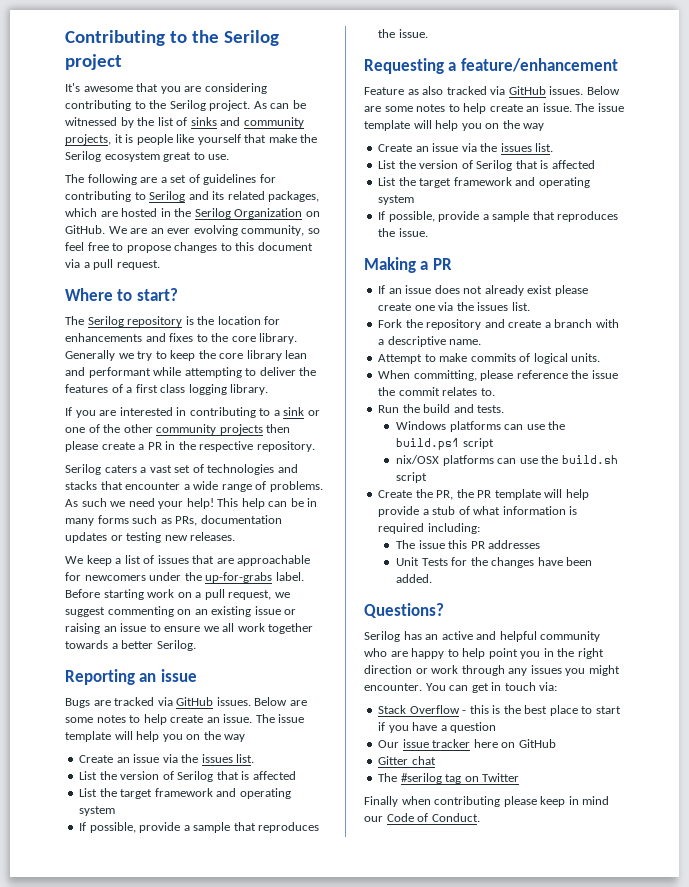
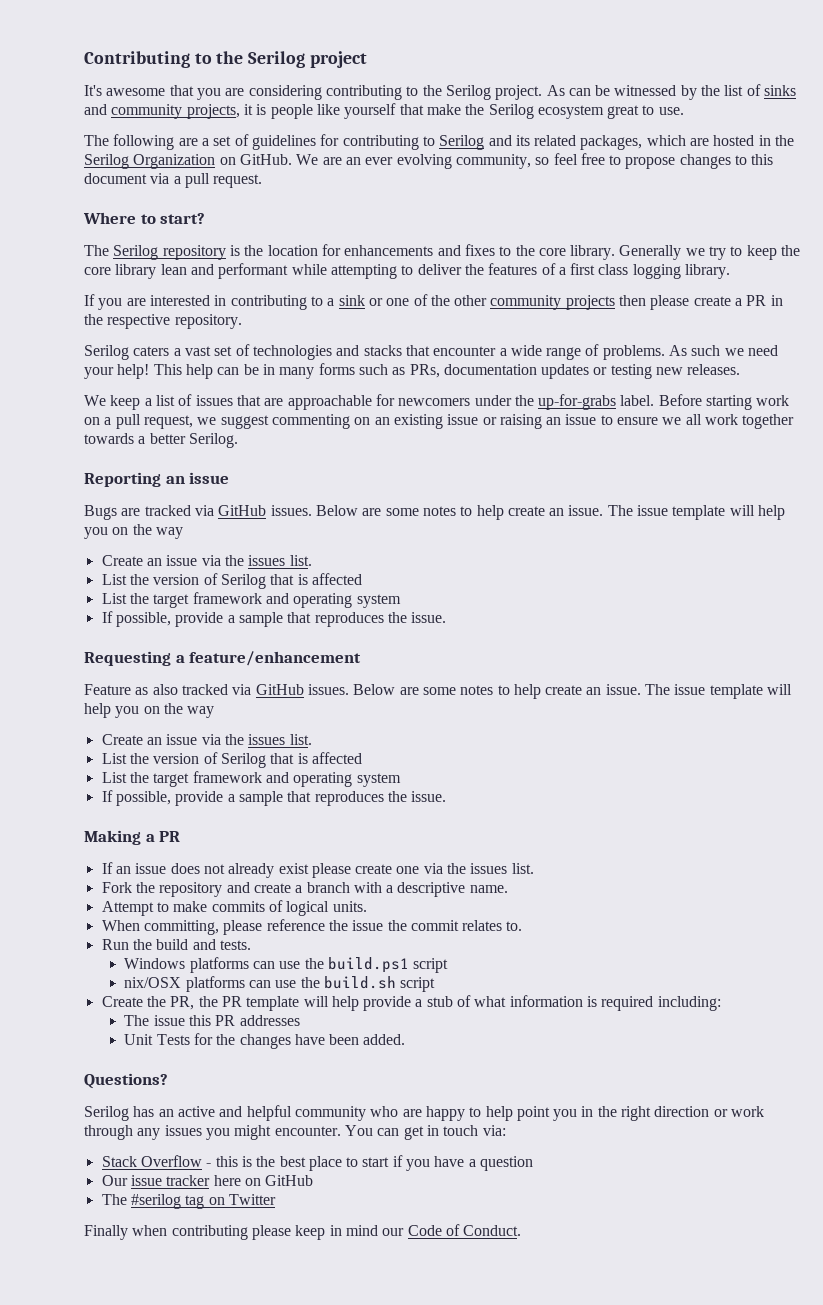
- Gitter chat

